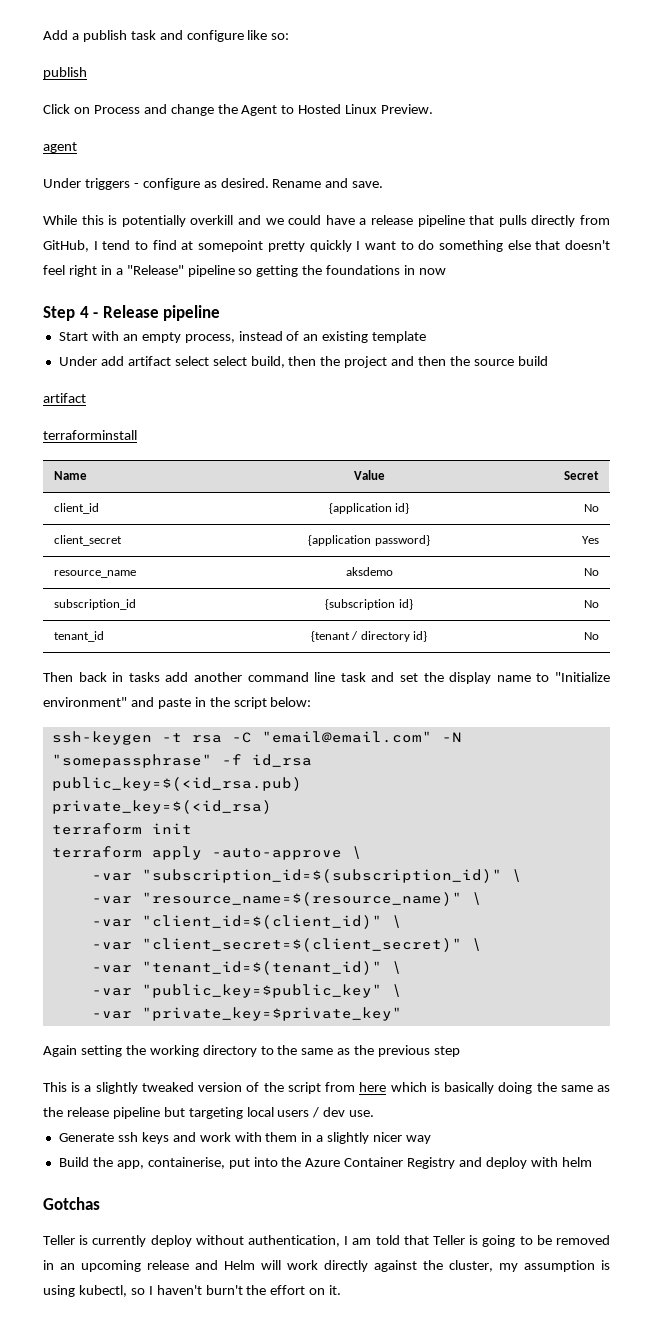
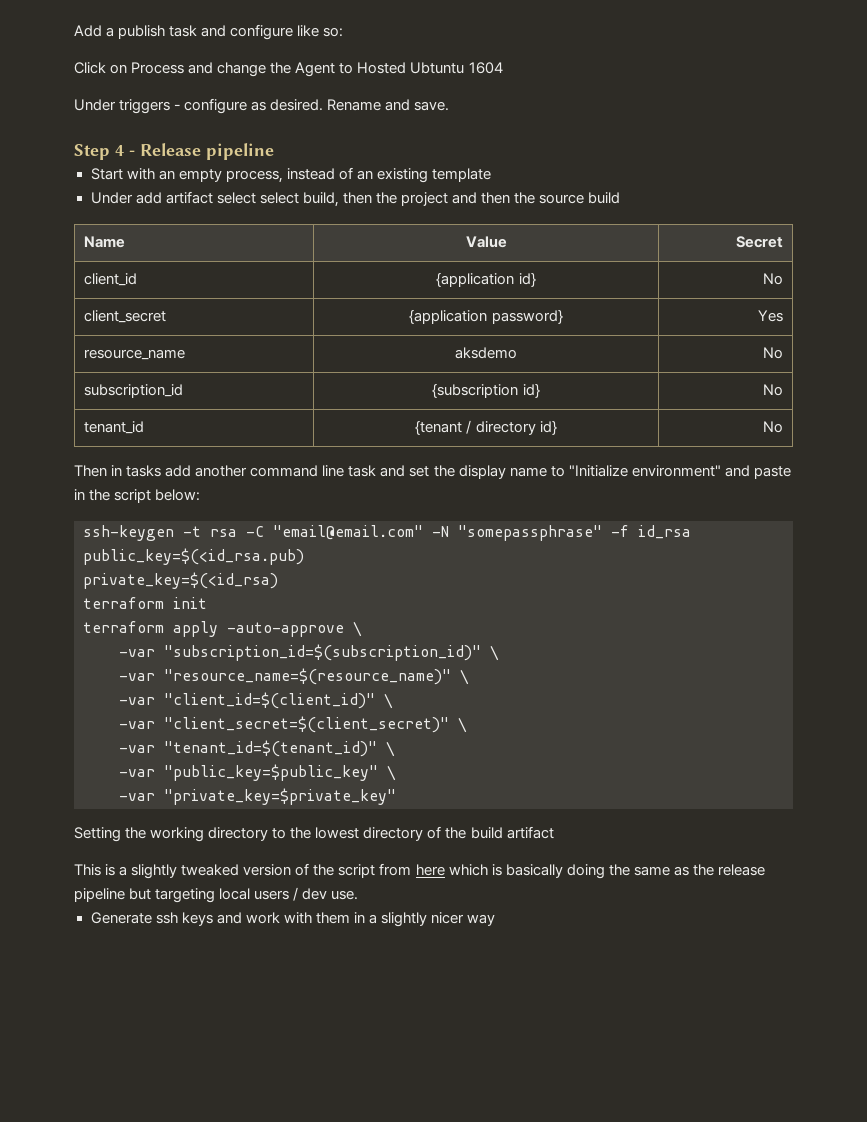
  Add a publish task and configure like so:
- publish
- Click on Process and change the Agent to Hosted Linux Preview.
- agent
+ Click on Process and change the Agent to Hosted Ubtuntu 1604
- While this is potentially overkill and we could have a release pipeline that pulls directly from GitHub, I tend to find at somepoint pretty quickly I want to do something else that doesn't feel right in a "Release" pipeline so getting the foundations in now
  Under add artifact select select build, then the project and then the source build
- artifact
- terraforminstall
- Then back in tasks add another command line task and set the display name to "Initialize environment" and paste in the script below:
+ Then in tasks add another command line task and set the display name to "Initialize environment" and paste in the script below:
- Again setting the working directory to the same as the previous step
+ Setting the working directory to the lowest directory of the build artifact
- Build the app, containerise, put into the Azure Container Registry and deploy with helm
- Gotchas
- Teller is currently deploy without authentication, I am told that Teller is going to be removed in an upcoming release and Helm will work directly against the cluster, my assumption is using kubectl, so I haven't burn't the effort on it.

